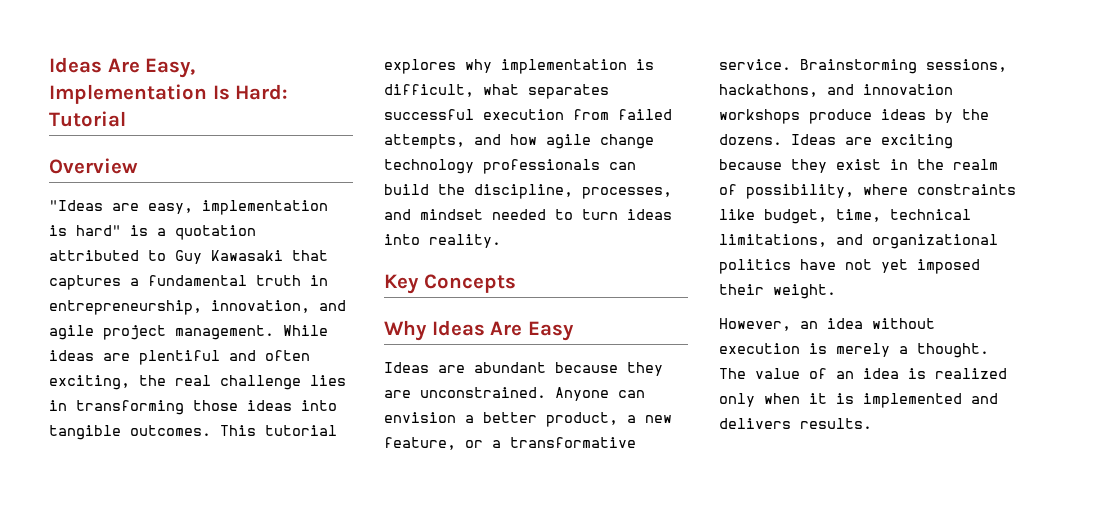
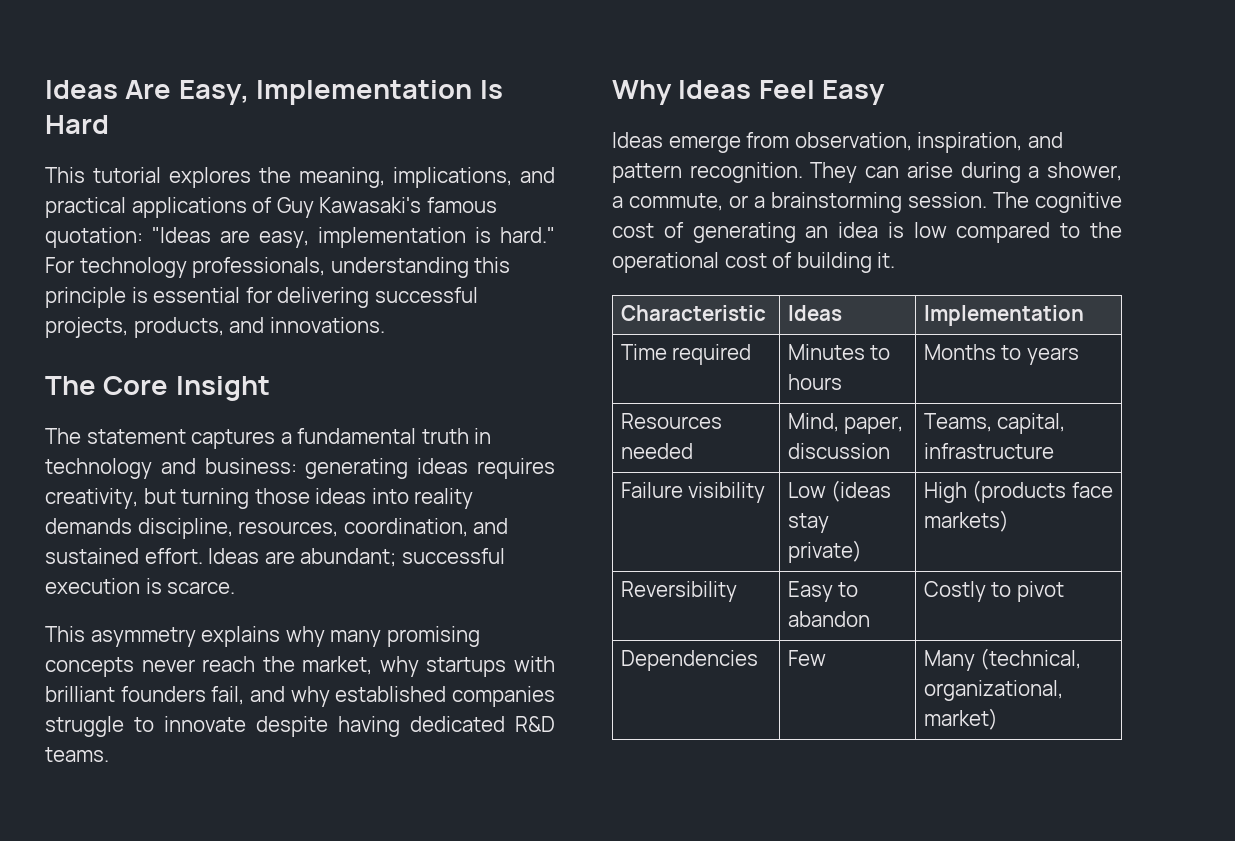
- Ideas Are Easy, Implementation Is Hard: Tutorial
- Overview
- "Ideas are easy, implementation is hard" is a quotation attributed to Guy Kawasaki that captures a fundamental truth in entrepreneurship, innovation, and agile project management. While ideas are plentiful and often exciting, the real challenge lies in transforming those ideas into tangible outcomes. This tutorial explores why implementation is difficult, what separates successful execution from failed attempts, and how agile change technology professionals can build the discipline, processes, and mindset needed to turn ideas into reality.
- Key Concepts
+ Ideas Are Easy, Implementation Is Hard
+ This tutorial explores the meaning, implications, and practical applications of Guy Kawasaki's famous quotation: "Ideas are easy, implementation is hard." For technology professionals, understanding this principle is essential for delivering successful projects, products, and innovations.
+ The Core Insight
+ The statement captures a fundamental truth in technology and business: generating ideas requires creativity, but turning those ideas into reality demands discipline, resources, coordination, and sustained effort. Ideas are abundant; successful execution is scarce.
+ This asymmetry explains why many promising concepts never reach the market, why startups with brilliant founders fail, and why established companies struggle to innovate despite having dedicated R&D teams.
- Why Ideas Are Easy
+ Why Ideas Feel Easy
- Ideas are abundant because they are unconstrained. Anyone can envision a better product, a new feature, or a transformative service. Brainstorming sessions, hackathons, and innovation workshops produce ideas by the dozens. Ideas are exciting because they exist in the realm of possibility, where constraints like budget, time, technical limitations, and organizational politics have not yet imposed their weight.
- However, an idea without execution is merely a thought. The value of an idea is realized only when it is implemented and delivers results.
+ Ideas emerge from observation, inspiration, and pattern recognition. They can arise during a shower, a commute, or a brainstorming session. The cognitive cost of generating an idea is low compared to the operational cost of building it.
+ Characteristic | Ideas | Implementation
+ Time required | Minutes to hours | Months to years
+ Resources needed | Mind, paper, discussion | Teams, capital, infrastructure
+ Failure visibility | Low (ideas stay private) | High (products face markets)
+ Reversibility | Easy to abandon | Costly to pivot
+ Dependencies | Few | Many (technical, organizational, market)

